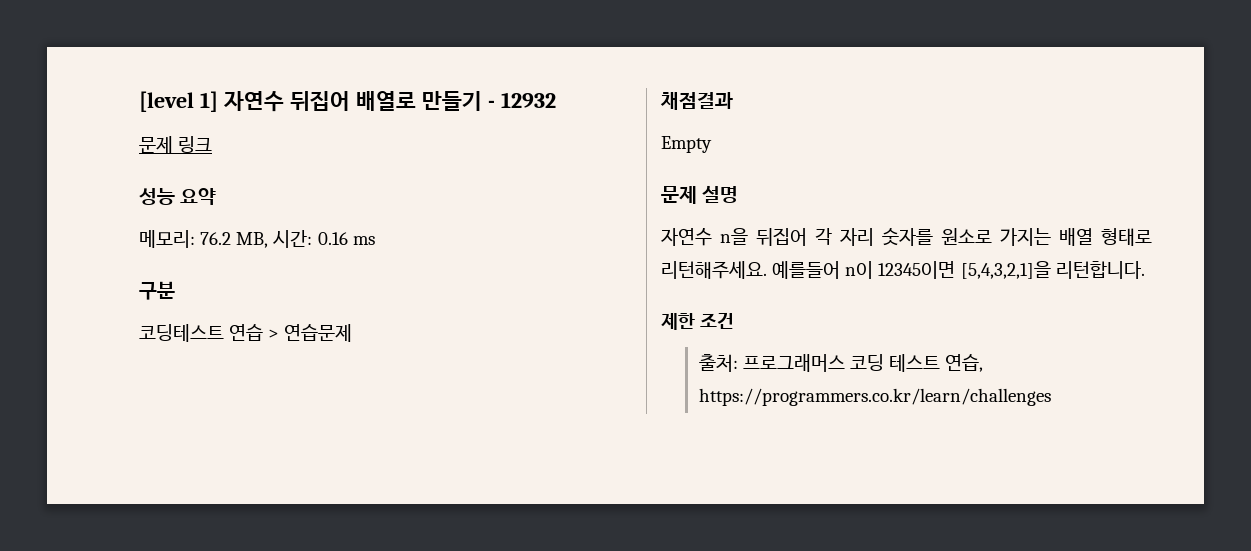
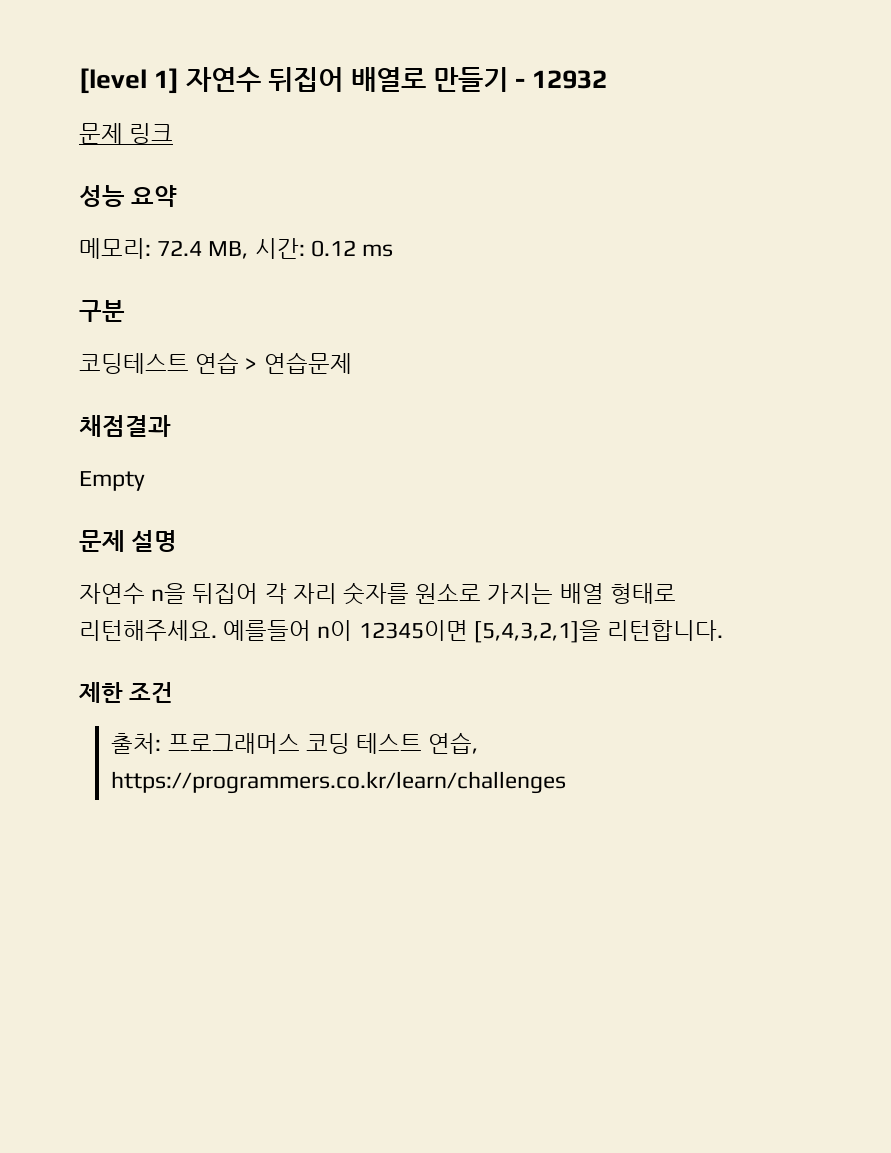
- 메모리: 76.2 MB, 시간: 0.16 ms
+ 메모리: 72.4 MB, 시간: 0.12 ms

